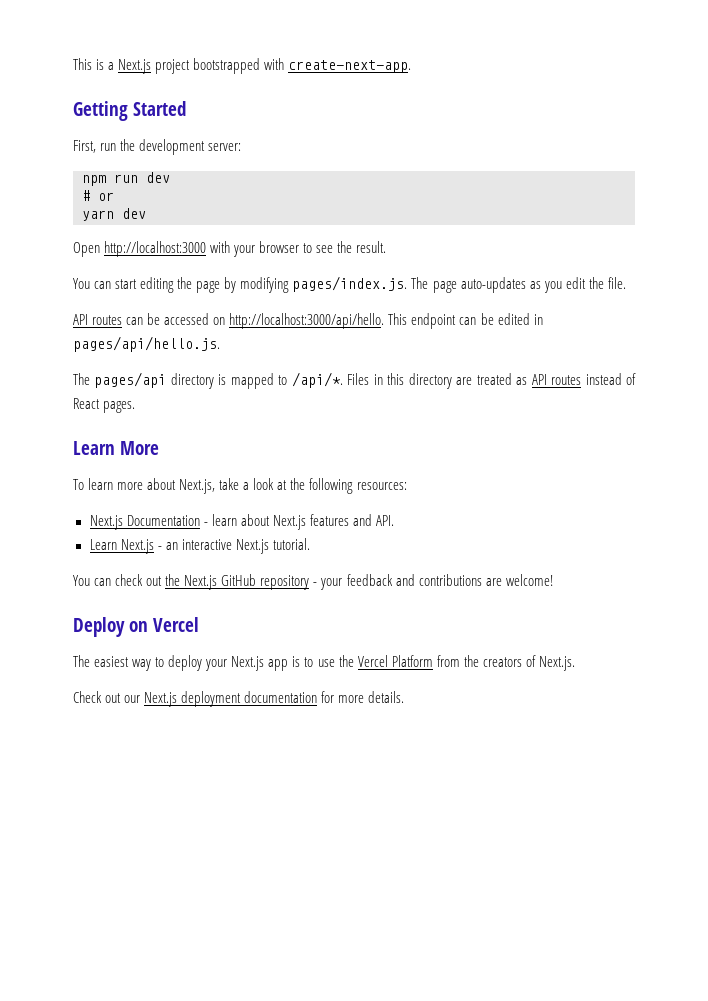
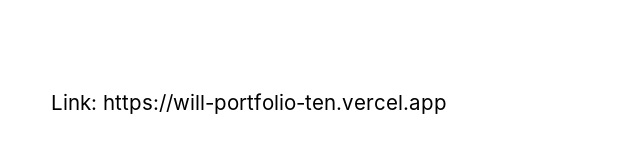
- This is a Next.js project bootstrapped with create-next-app.
- Getting Started
- First, run the development server:
- npm run dev
- # or
- yarn dev
- Open http://localhost:3000 with your browser to see the result.
- You can start editing the page by modifying pages/index.js. The page auto-updates as you edit the file.
- API routes can be accessed on http://localhost:3000/api/hello. This endpoint can be edited in pages/api/hello.js.
- The pages/api directory is mapped to /api/*. Files in this directory are treated as API routes instead of React pages.
- Learn More
- To learn more about Next.js, take a look at the following resources:
- Next.js Documentation - learn about Next.js features and API.
- Learn Next.js - an interactive Next.js tutorial.
- You can check out the Next.js GitHub repository - your feedback and contributions are welcome!
- Deploy on Vercel
- The easiest way to deploy your Next.js app is to use the Vercel Platform from the creators of Next.js.
- Check out our Next.js deployment documentation for more details.
+ Link: https://will-portfolio-ten.vercel.app

